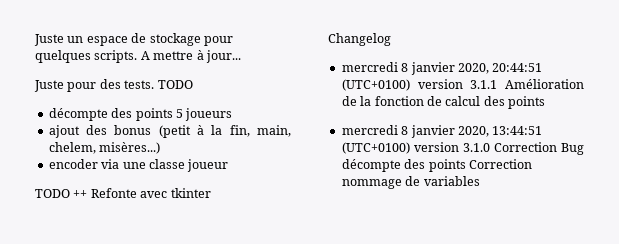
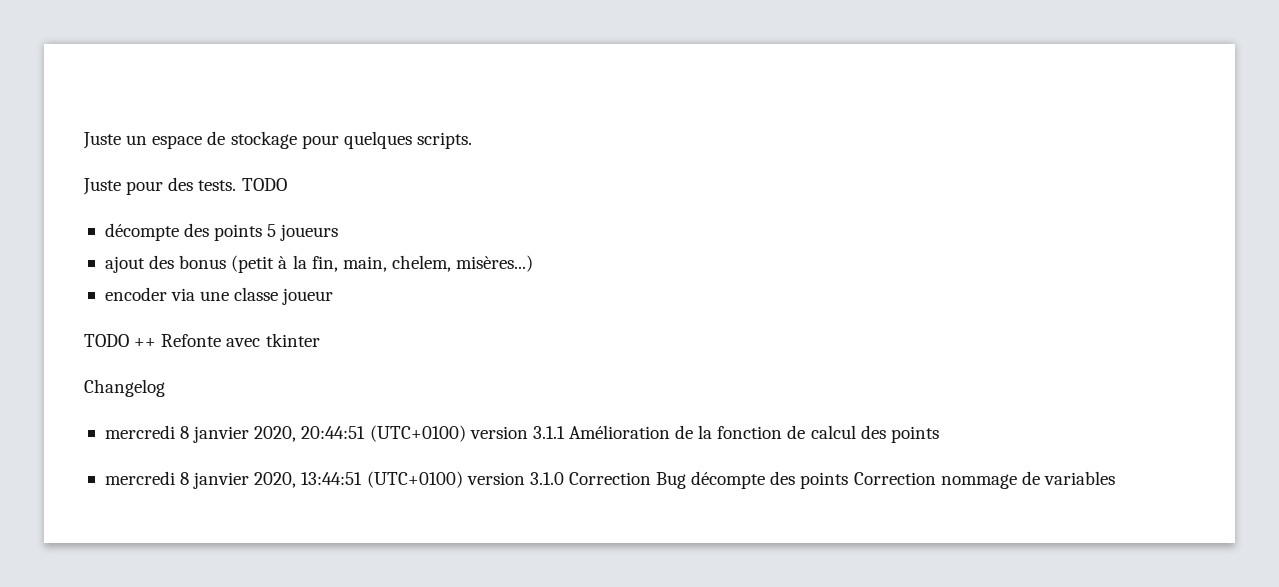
- A mettre à jour...

